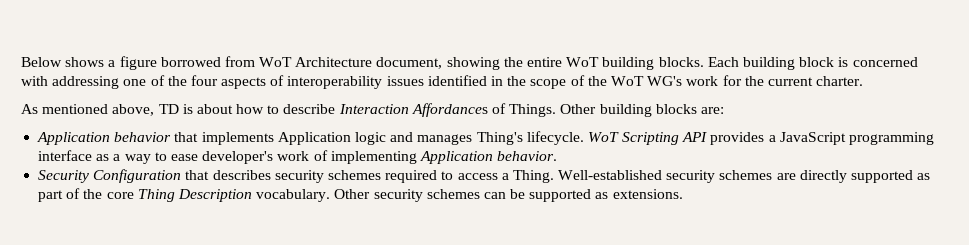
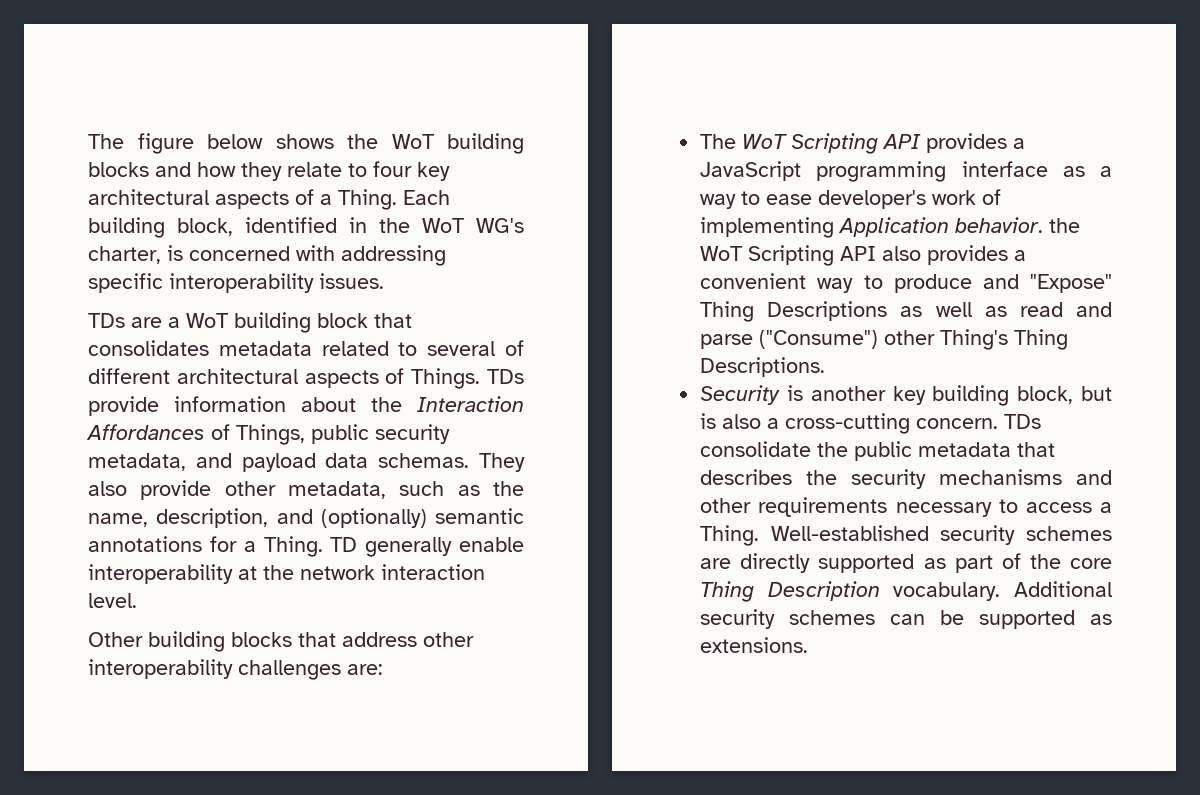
- Below shows a figure borrowed from WoT Architecture document, showing the entire WoT building blocks. Each building block is concerned with addressing one of the four aspects of interoperability issues identified in the scope of the WoT WG's work for the current charter.
- As mentioned above, TD is about how to describe Interaction Affordances of Things. Other building blocks are:
- Application behavior that implements Application logic and manages Thing's lifecycle. WoT Scripting API provides a JavaScript programming interface as a way to ease developer's work of implementing Application behavior.
- Security Configuration that describes security schemes required to access a Thing.
+ The figure below shows the WoT building blocks and how they relate to four key architectural aspects of a Thing. Each building block, identified in the WoT WG's charter, is concerned with addressing specific interoperability issues.
+ TDs are a WoT building block that consolidates metadata related to several of different architectural aspects of Things. TDs provide information about the Interaction Affordances of Things, public security metadata, and payload data schemas. They also provide other metadata, such as the name, description, and (optionally) semantic annotations for a Thing. TD generally enable interoperability at the network interaction level.
+ Other building blocks that address other interoperability challenges are:
+ The WoT Scripting API provides a JavaScript programming interface as a way to ease developer's work of implementing Application behavior. the WoT Scripting API also provides a convenient way to produce and "Expose" Thing Descriptions as well as read and parse ("Consume") other Thing's Thing Descriptions.
+ Security is another key building block, but is also a cross-cutting concern. TDs consolidate the public metadata that describes the security mechanisms and other requirements necessary to access a Thing.
- Other security schemes can be supported as extensions.
+ Additional security schemes can be supported as extensions.

